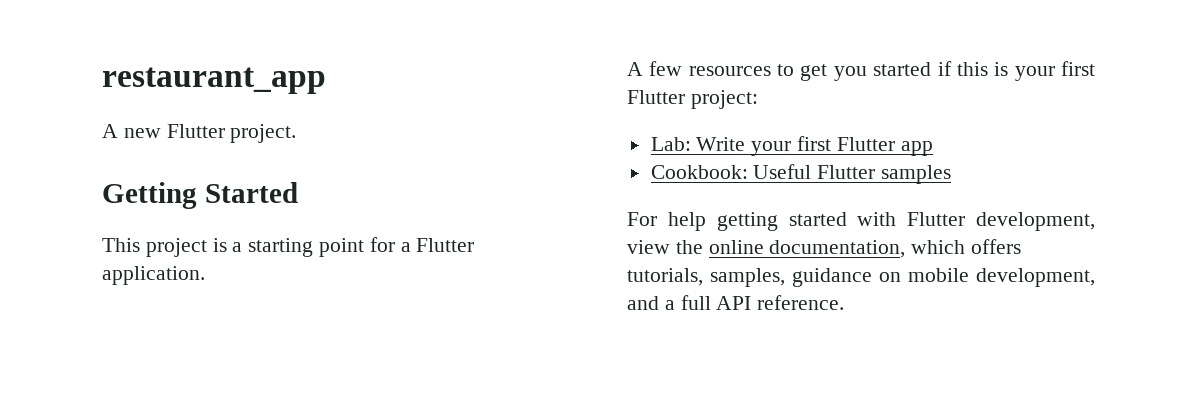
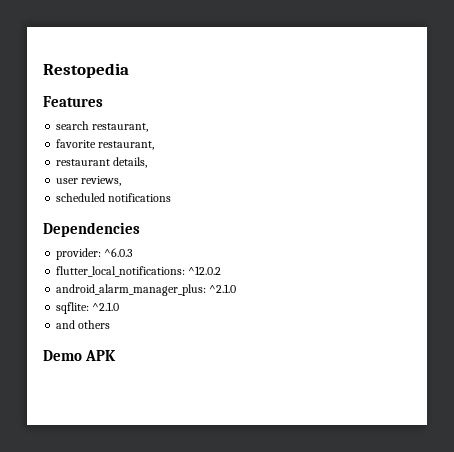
- restaurant_app
- A new Flutter project.
- Getting Started
- This project is a starting point for a Flutter application.
- A few resources to get you started if this is your first Flutter project:
- Lab: Write your first Flutter app
- Cookbook: Useful Flutter samples
- For help getting started with Flutter development, view the online documentation, which offers tutorials, samples, guidance on mobile development, and a full API reference.
+ Restopedia
+ Features
+ search restaurant,
+ favorite restaurant,
+ restaurant details,
+ user reviews,
+ scheduled notifications
+ Dependencies
+ provider: ^6.0.3
+ flutter_local_notifications: ^12.0.2
+ android_alarm_manager_plus: ^2.1.0
+ sqflite: ^2.1.0
+ and others
+ Demo APK

